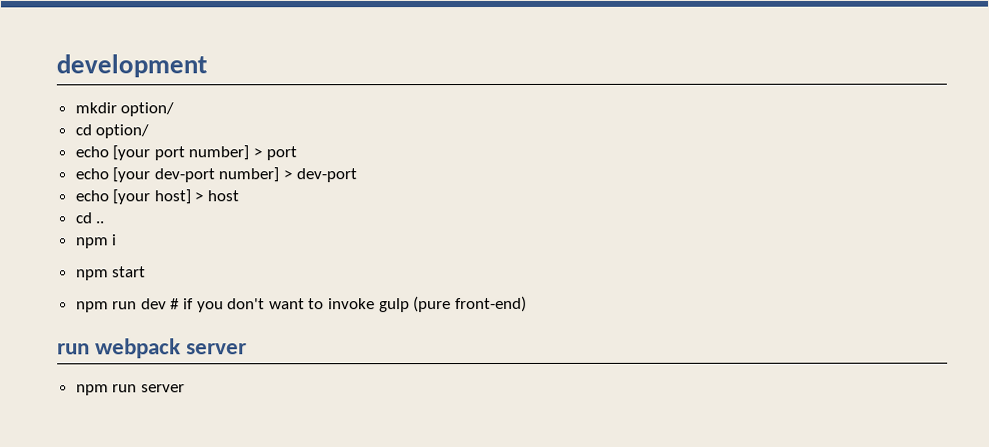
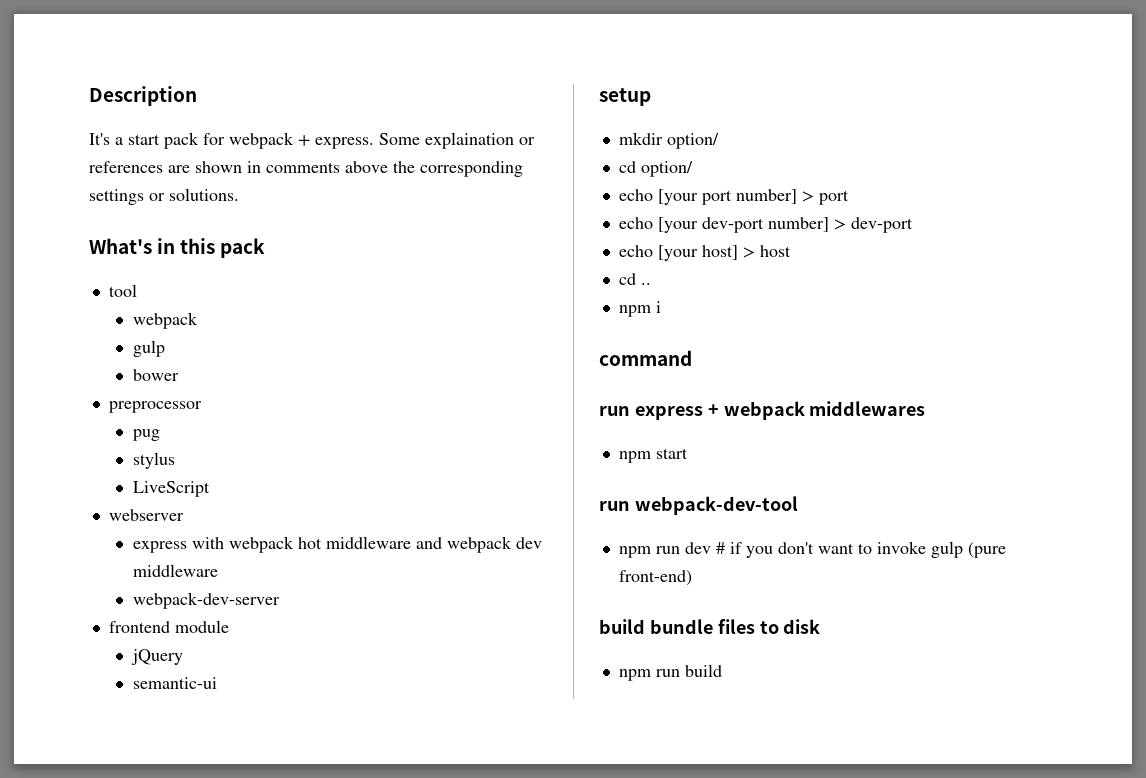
- development
+ Description
+ It's a start pack for webpack + express. Some explaination or references are shown in comments above the corresponding settings or solutions.
+ What's in this pack
+ tool
+ webpack
+ gulp
+ bower
+ preprocessor
+ pug
+ stylus
+ LiveScript
+ webserver
+ express with webpack hot middleware and webpack dev middleware
+ webpack-dev-server
+ frontend module
+ jQuery
+ semantic-ui
+ setup
+ command
+ run express + webpack middlewares
+ run webpack-dev-tool
- run webpack server
- npm run server
+ build bundle files to disk
+ npm run build

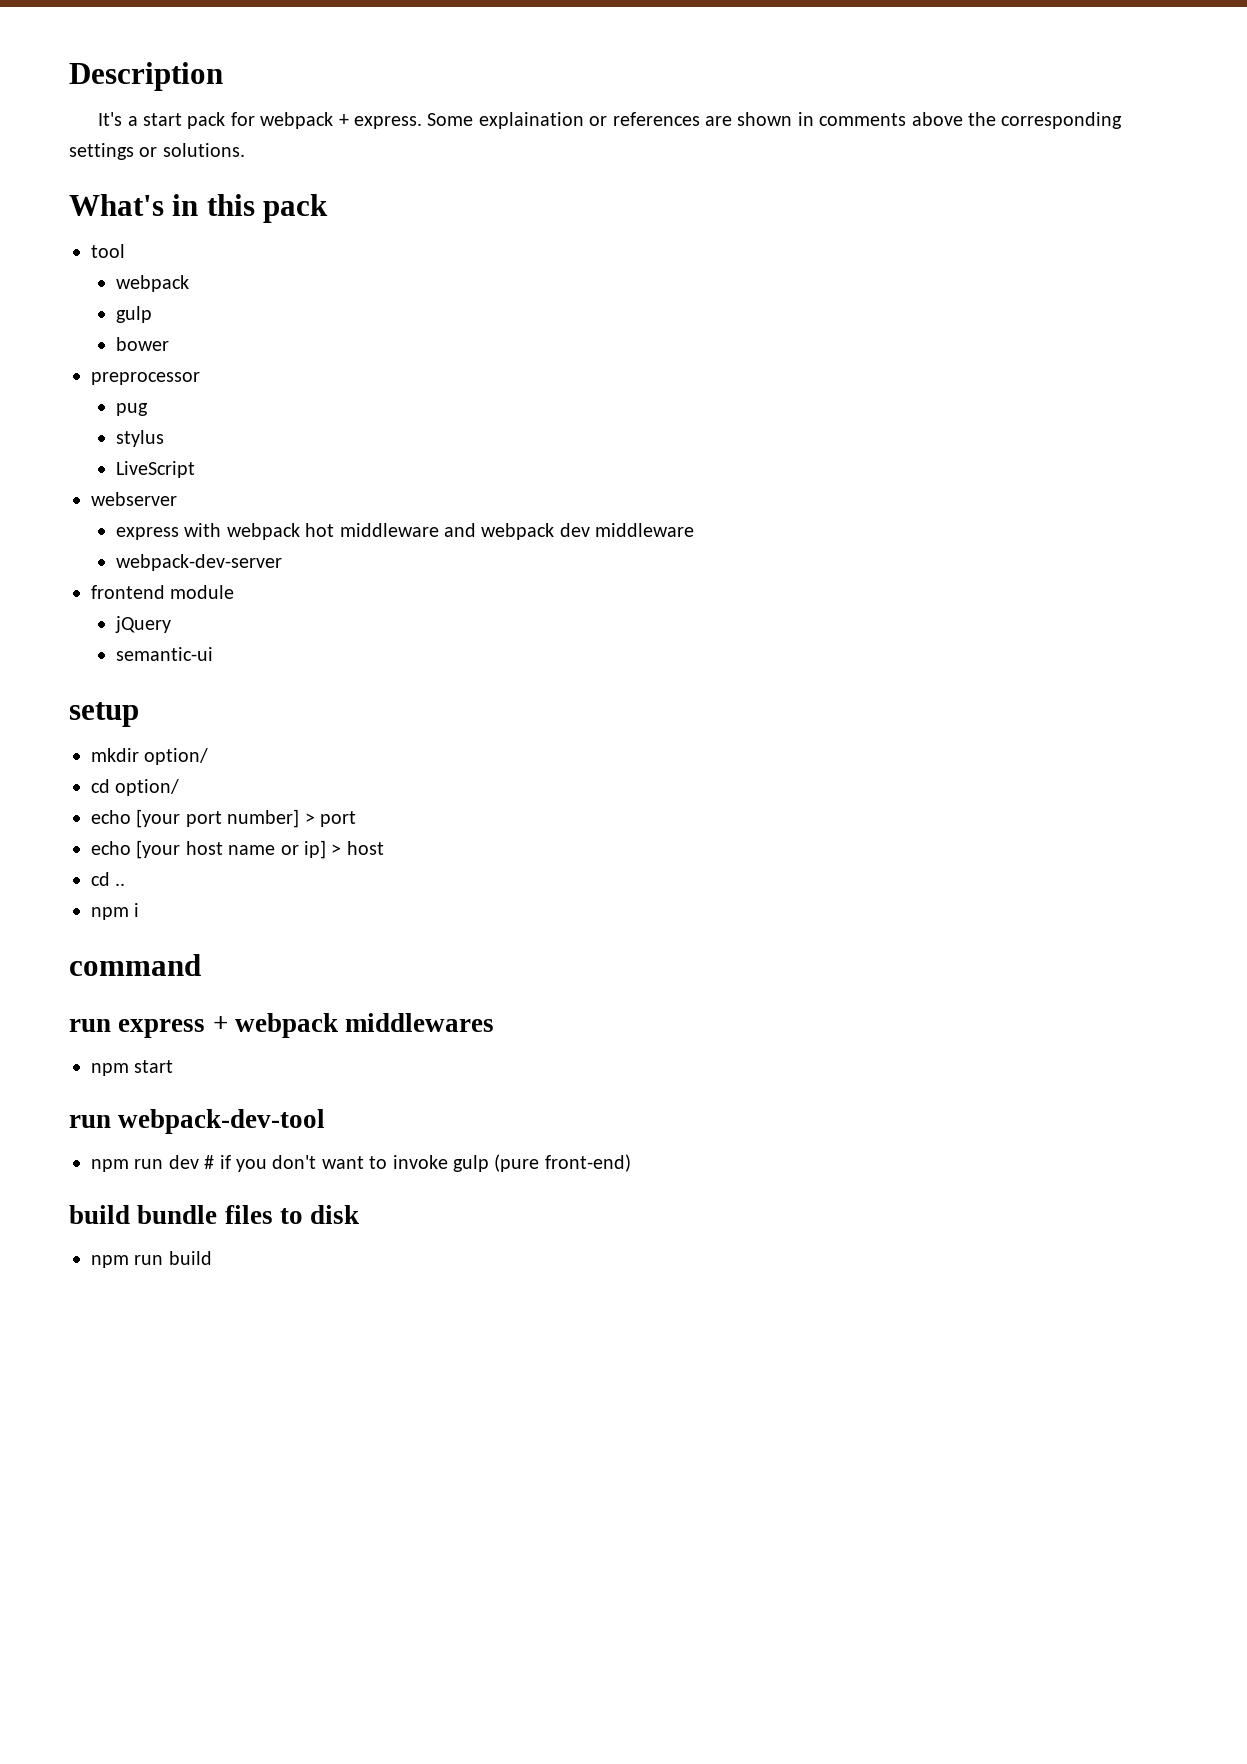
- echo [your dev-port number] > dev-port
- echo [your host] > host
+ echo [your host name or ip] > host

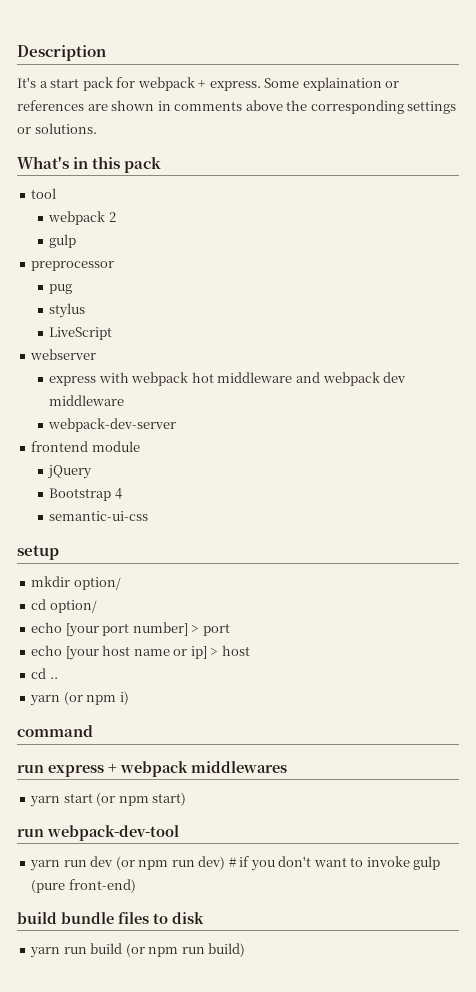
  tool
- webpack
+ webpack 2
  gulp
- bower
- semantic-ui
+ Bootstrap 4
+ semantic-ui-css
- npm i
+ yarn (or npm i)
- npm start
+ yarn start (or npm start)
  run webpack-dev-tool
- npm run dev # if you don't want to invoke gulp (pure front-end)
+ yarn run dev (or npm run dev) # if you don't want to invoke gulp (pure front-end)
- npm run build
+ yarn run build (or npm run build)

